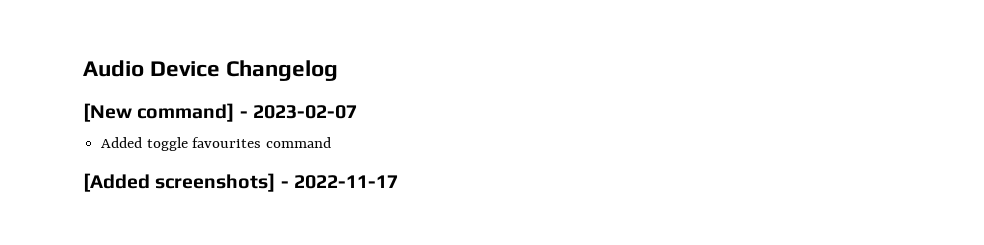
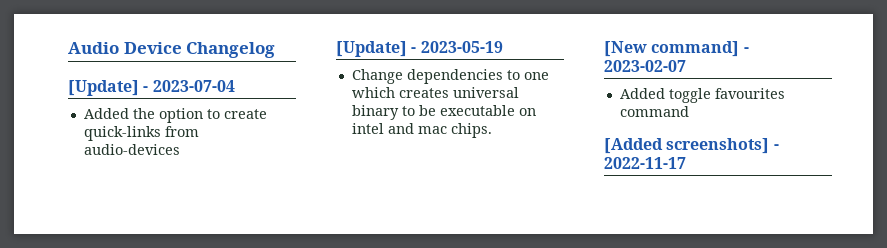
+ [Update] - 2023-07-04
+ Added the option to create quick-links from audio-devices
+ [Update] - 2023-05-19
+ Change dependencies to one which creates universal binary to be executable on intel and mac chips.

